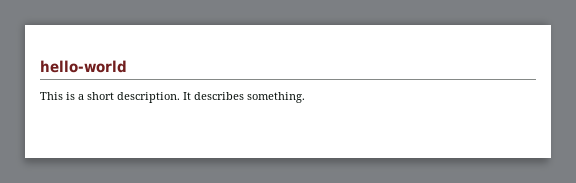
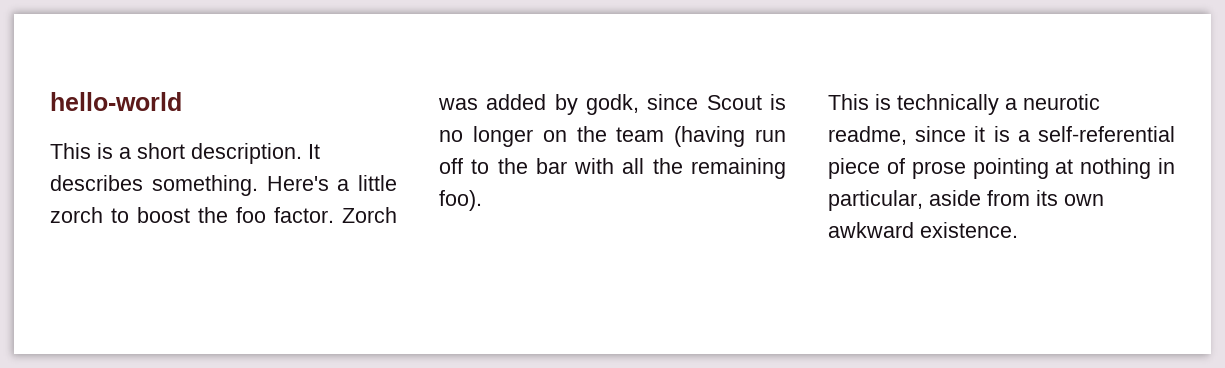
+ Here's a little zorch to boost the foo factor. Zorch was added by godk, since Scout is no longer on the team (having run off to the bar with all the remaining foo).
+ This is technically a neurotic readme, since it is a self-referential piece of prose pointing at nothing in particular, aside from its own awkward existence.

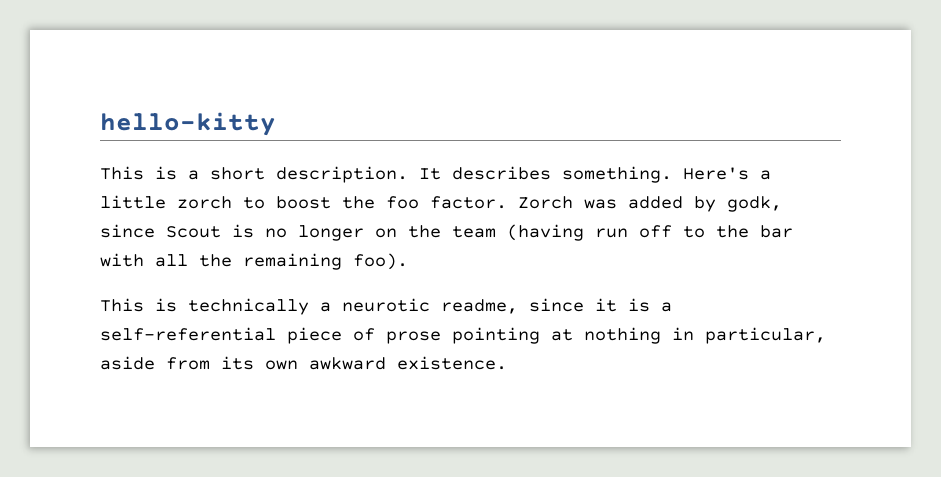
- hello-world
+ hello-kitty

